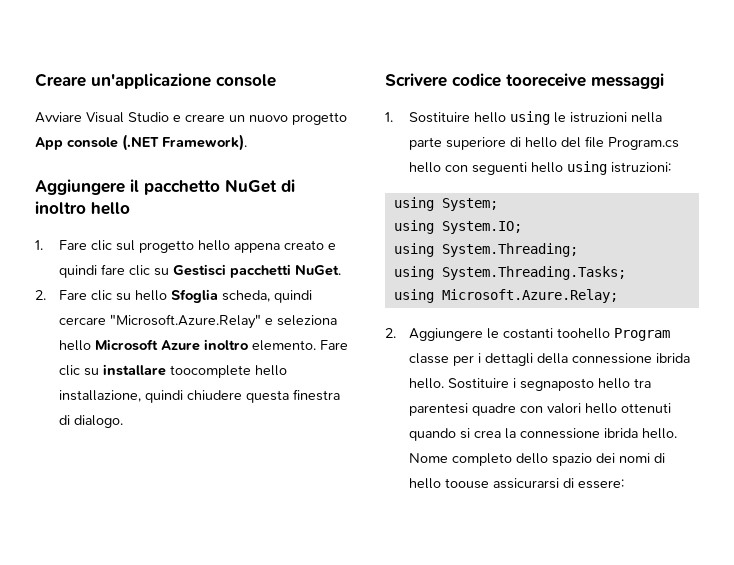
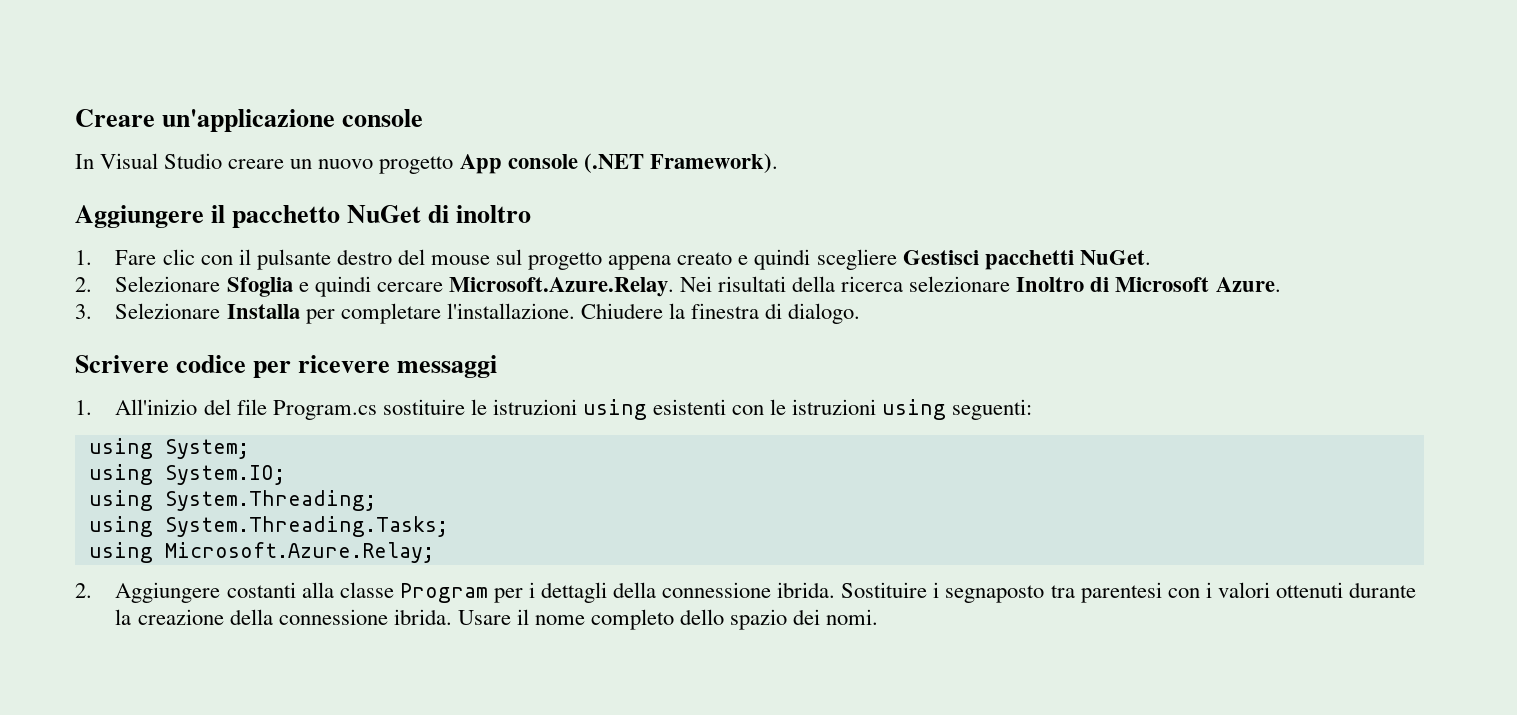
- Avviare Visual Studio e creare un nuovo progetto App console (.NET Framework).
+ In Visual Studio creare un nuovo progetto App console (.NET Framework).
- Aggiungere il pacchetto NuGet di inoltro hello
+ Aggiungere il pacchetto NuGet di inoltro
- 1. Fare clic sul progetto hello appena creato e quindi fare clic su Gestisci pacchetti NuGet.
+ 1. Fare clic con il pulsante destro del mouse sul progetto appena creato e quindi scegliere Gestisci pacchetti NuGet.
- 2. Fare clic su hello Sfoglia scheda, quindi cercare "Microsoft.Azure.Relay" e seleziona hello Microsoft Azure inoltro elemento. Fare clic su installare toocomplete hello installazione, quindi chiudere questa finestra di dialogo.
+ 2. Selezionare Sfoglia e quindi cercare Microsoft.Azure.Relay. Nei risultati della ricerca selezionare Inoltro di Microsoft Azure.
+ 3. Selezionare Installa per completare l'installazione. Chiudere la finestra di dialogo.
- Scrivere codice tooreceive messaggi
+ Scrivere codice per ricevere messaggi
- 1. Sostituire hello using le istruzioni nella parte superiore di hello del file Program.cs hello con seguenti hello using istruzioni:
+ 1. All'inizio del file Program.cs sostituire le istruzioni using esistenti con le istruzioni using seguenti:
- 2. Aggiungere le costanti toohello Program classe per i dettagli della connessione ibrida hello.
+ 2. Aggiungere costanti alla classe Program per i dettagli della connessione ibrida.
- Sostituire i segnaposto hello tra parentesi quadre con valori hello ottenuti quando si crea la connessione ibrida hello. Nome completo dello spazio dei nomi di hello toouse assicurarsi di essere:
+ Sostituire i segnaposto tra parentesi con i valori ottenuti durante la creazione della connessione ibrida. Usare il nome completo dello spazio dei nomi.

